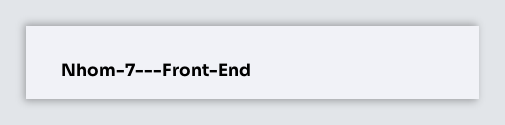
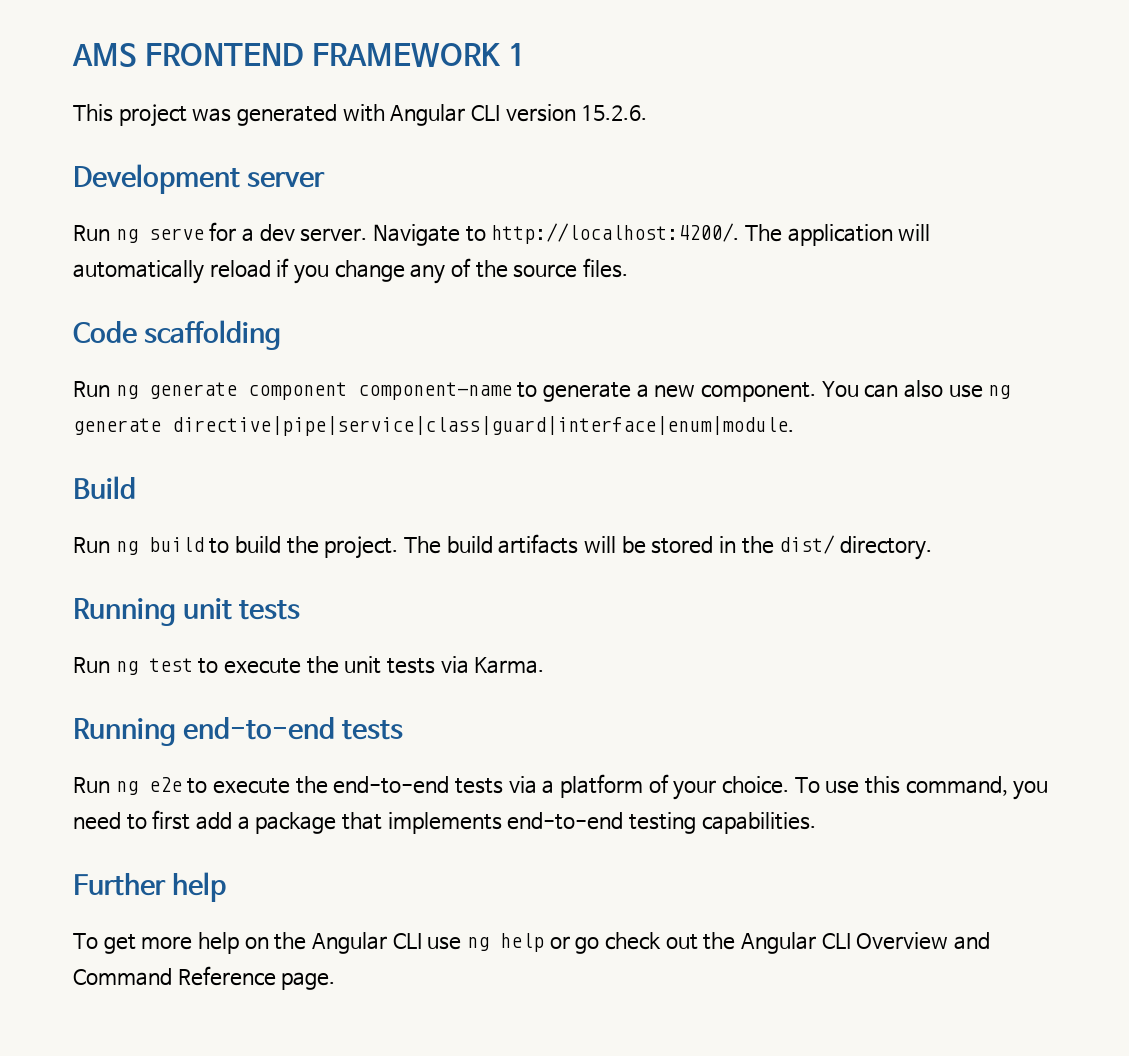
- Nhom-7---Front-End
+ AMS FRONTEND FRAMEWORK 1
+ This project was generated with Angular CLI version 15.2.6.
+ Development server
+ Run ng serve for a dev server. Navigate to http://localhost:4200/. The application will automatically reload if you change any of the source files.
+ Code scaffolding
+ Run ng generate component component-name to generate a new component. You can also use ng generate directive|pipe|service|class|guard|interface|enum|module.
+ Build
+ Run ng build to build the project. The build artifacts will be stored in the dist/ directory.
+ Running unit tests
+ Run ng test to execute the unit tests via Karma.
+ Running end-to-end tests
+ Run ng e2e to execute the end-to-end tests via a platform of your choice. To use this command, you need to first add a package that implements end-to-end testing capabilities.
+ Further help
+ To get more help on the Angular CLI use ng help or go check out the Angular CLI Overview and Command Reference page.

